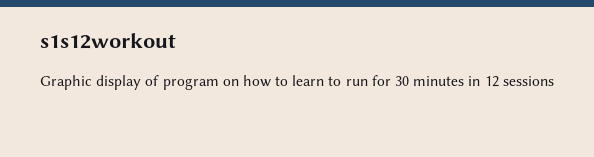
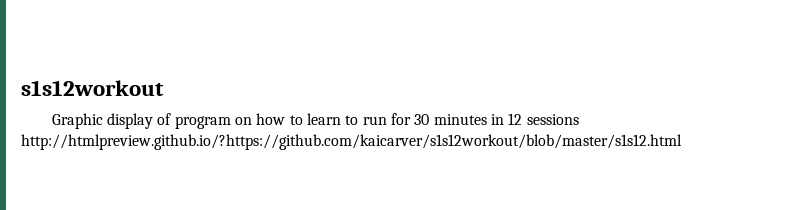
- Graphic display of program on how to learn to run for 30 minutes in 12 sessions
+ Graphic display of program on how to learn to run for 30 minutes in 12 sessions http://htmlpreview.github.io/?https://github.com/kaicarver/s1s12workout/blob/master/s1s12.html

